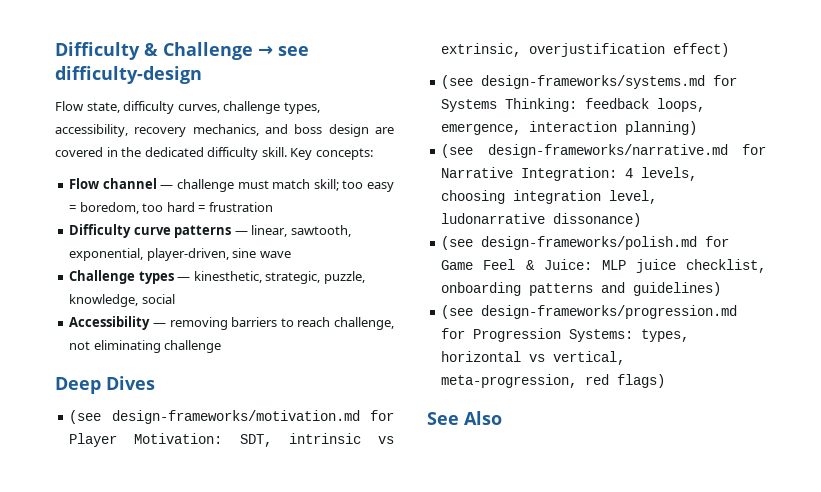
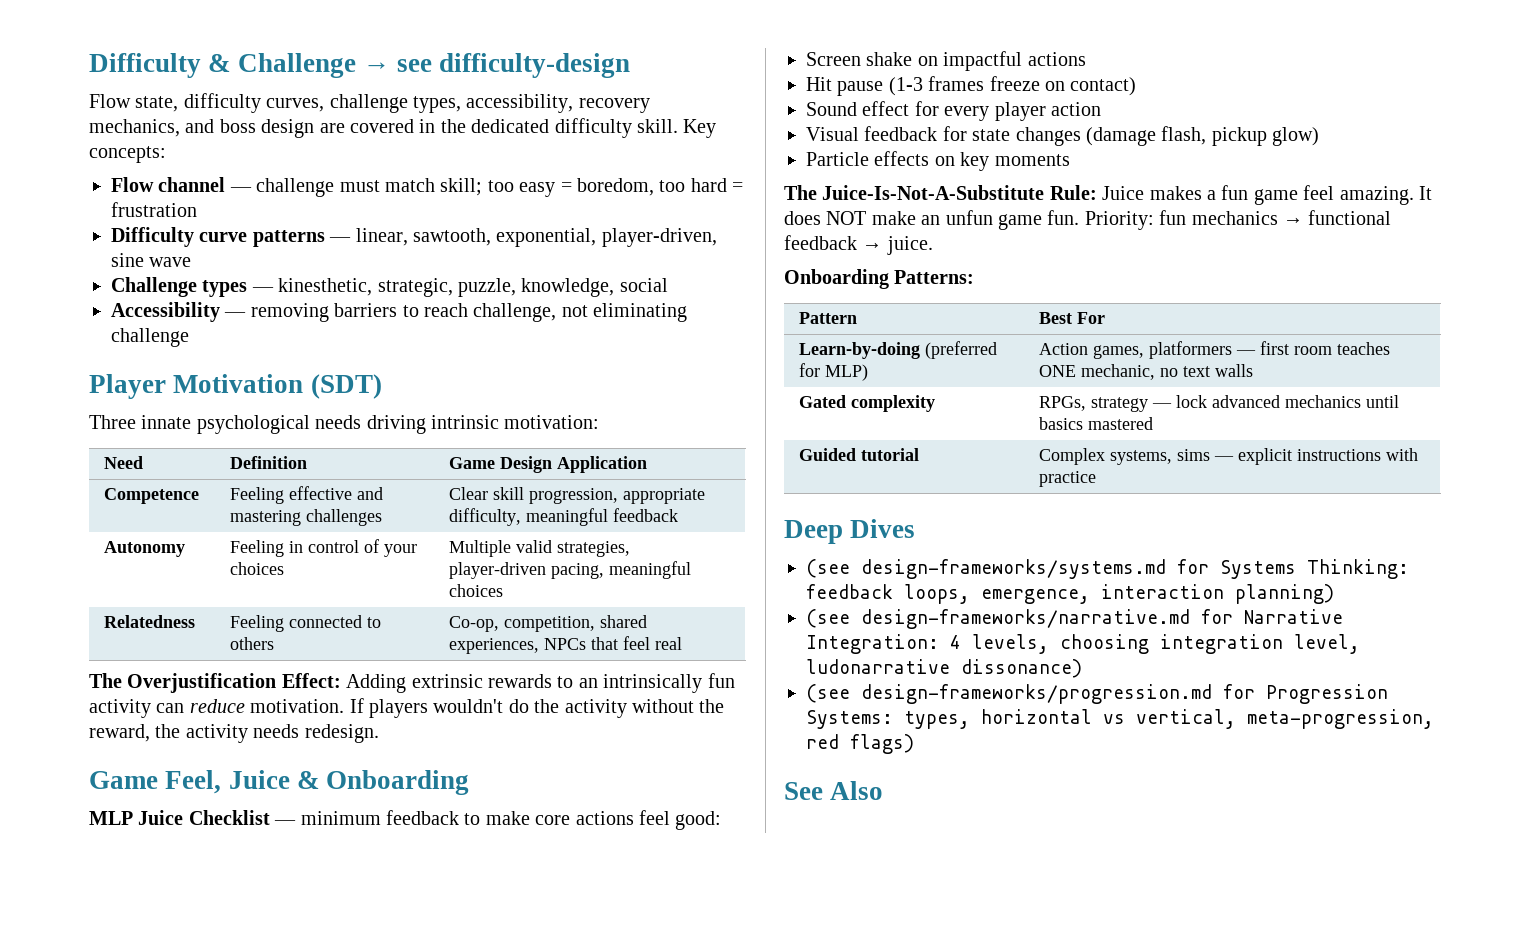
+ Player Motivation (SDT)
+ Three innate psychological needs driving intrinsic motivation:
+ Need | Definition | Game Design Application
+ Competence | Feeling effective and mastering challenges | Clear skill progression, appropriate difficulty, meaningful feedback
+ Autonomy | Feeling in control of your choices | Multiple valid strategies, player-driven pacing, meaningful choices
+ Relatedness | Feeling connected to others | Co-op, competition, shared experiences, NPCs that feel real
+ The Overjustification Effect: Adding extrinsic rewards to an intrinsically fun activity can reduce motivation. If players wouldn't do the activity without the reward, the activity needs redesign.
+ Game Feel, Juice & Onboarding
+ MLP Juice Checklist — minimum feedback to make core actions feel good:
+ Screen shake on impactful actions
+ Hit pause (1-3 frames freeze on contact)
+ Sound effect for every player action
+ Visual feedback for state changes (damage flash, pickup glow)
+ Particle effects on key moments
+ The Juice-Is-Not-A-Substitute Rule: Juice makes a fun game feel amazing. It does NOT make an unfun game fun. Priority: fun mechanics → functional feedback → juice.
+ Onboarding Patterns:
+ Pattern | Best For
+ Learn-by-doing (preferred for MLP) | Action games, platformers — first room teaches ONE mechanic, no text walls
+ Gated complexity | RPGs, strategy — lock advanced mechanics until basics mastered
+ Guided tutorial | Complex systems, sims — explicit instructions with practice
  Deep Dives
- (see design-frameworks/motivation.md for Player Motivation: SDT, intrinsic vs extrinsic, overjustification effect)
- (see design-frameworks/polish.md for Game Feel & Juice: MLP juice checklist, onboarding patterns and guidelines)

